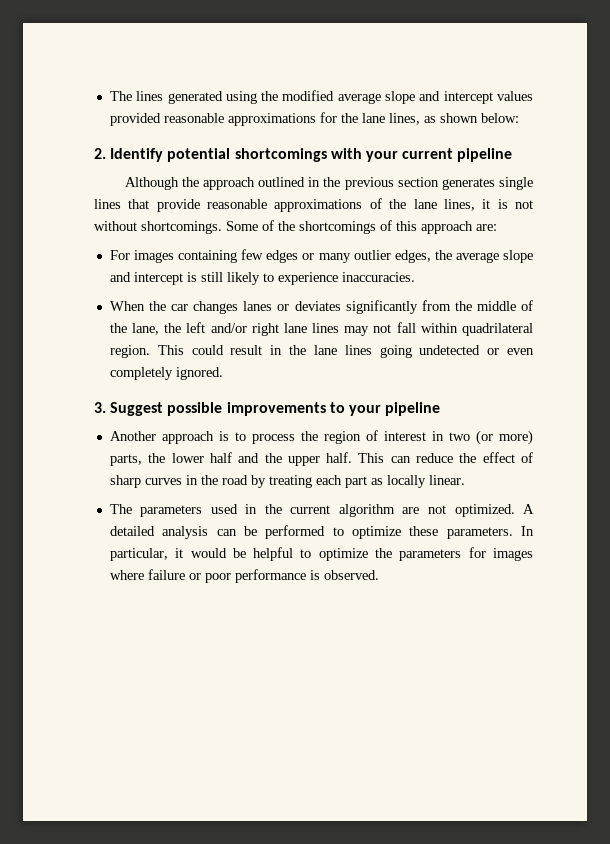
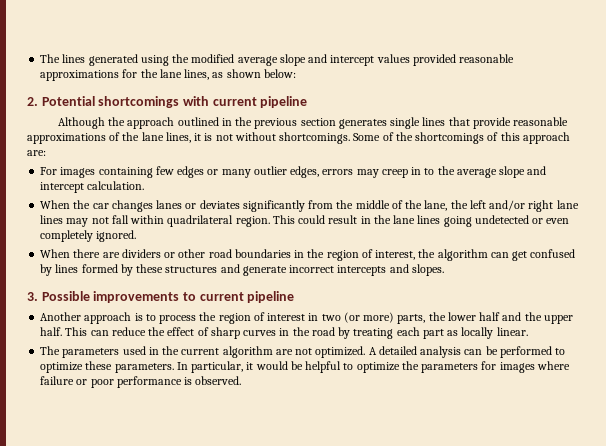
- 2. Identify potential shortcomings with your current pipeline
+ 2. Potential shortcomings with current pipeline
- For images containing few edges or many outlier edges, the average slope and intercept is still likely to experience inaccuracies.
+ For images containing few edges or many outlier edges, errors may creep in to the average slope and intercept calculation.
+ When there are dividers or other road boundaries in the region of interest, the algorithm can get confused by lines formed by these structures and generate incorrect intercepts and slopes.
- 3. Suggest possible improvements to your pipeline
+ 3. Possible improvements to current pipeline

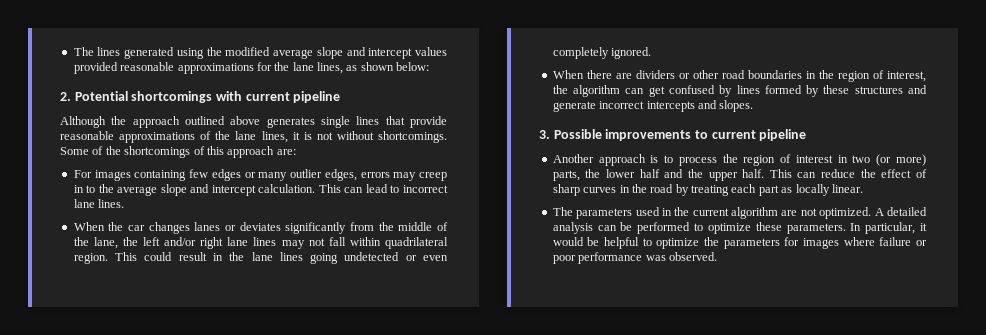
- Although the approach outlined in the previous section generates single lines that provide reasonable approximations of the lane lines, it is not without shortcomings.
+ Although the approach outlined above generates single lines that provide reasonable approximations of the lane lines, it is not without shortcomings.
+ This can lead to incorrect lane lines.
- In particular, it would be helpful to optimize the parameters for images where failure or poor performance is observed.
+ In particular, it would be helpful to optimize the parameters for images where failure or poor performance was observed.

